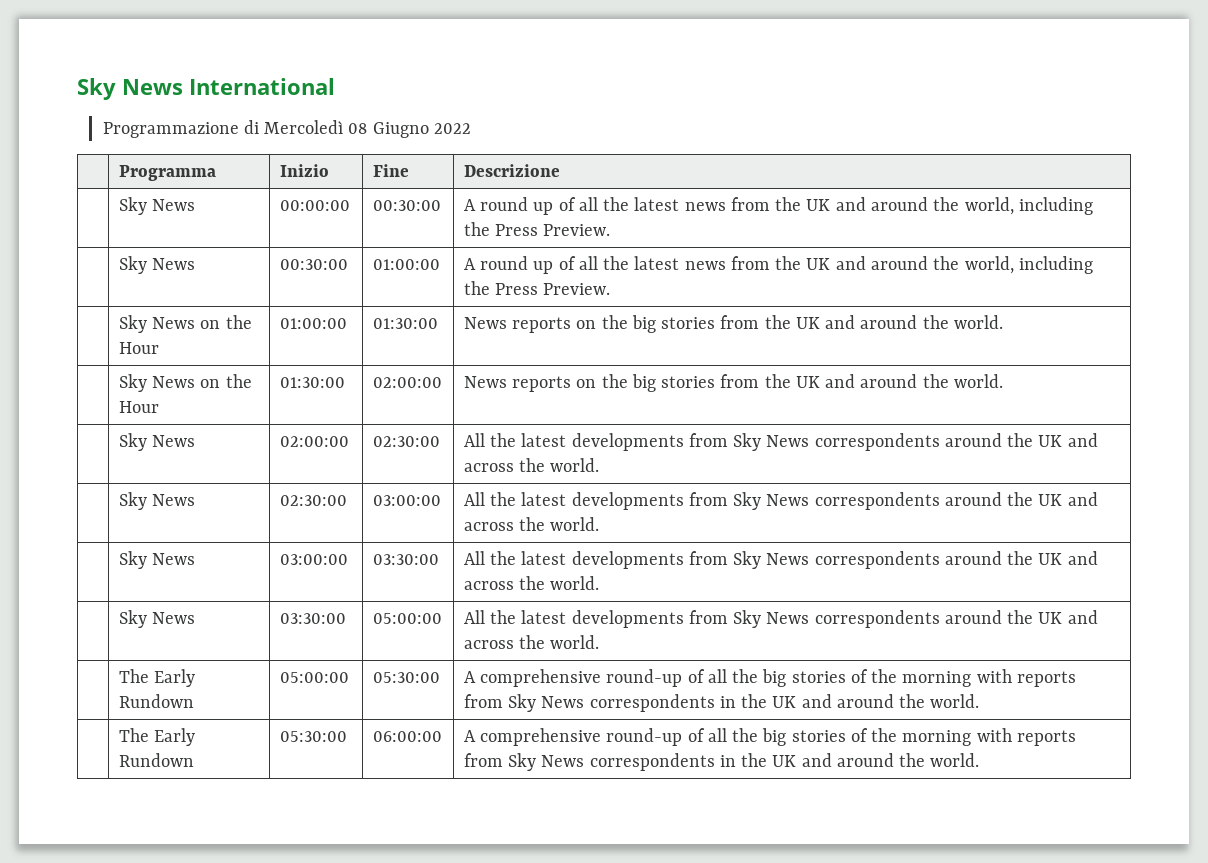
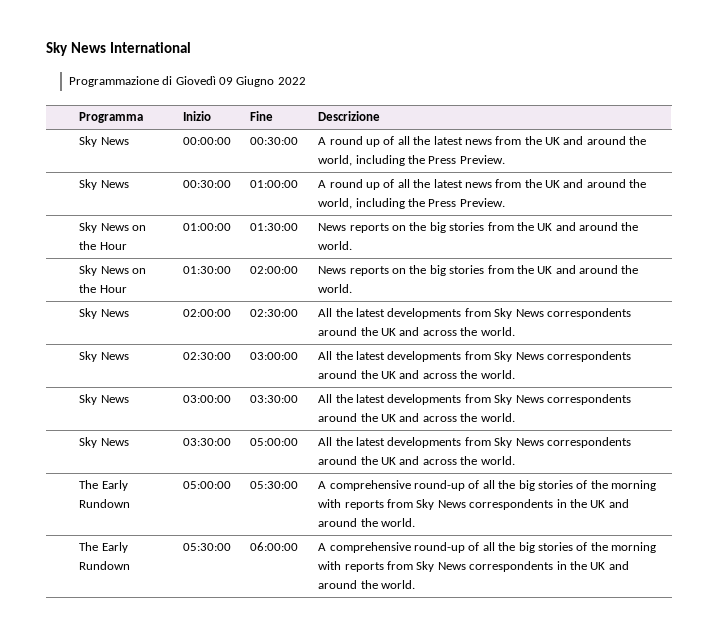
- Programmazione di Mercoledì 08 Giugno 2022
+ Programmazione di Giovedì 09 Giugno 2022

